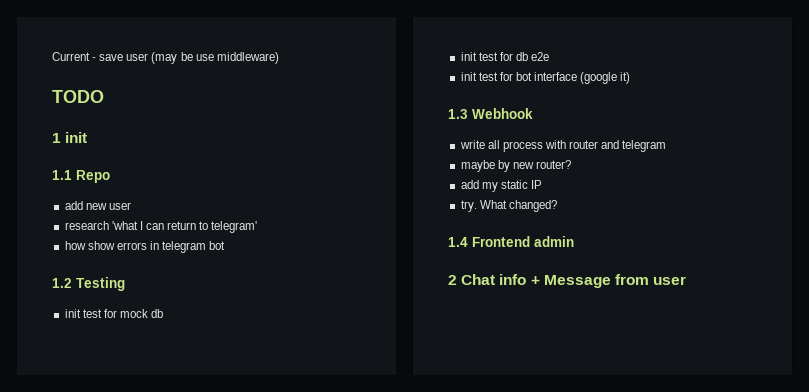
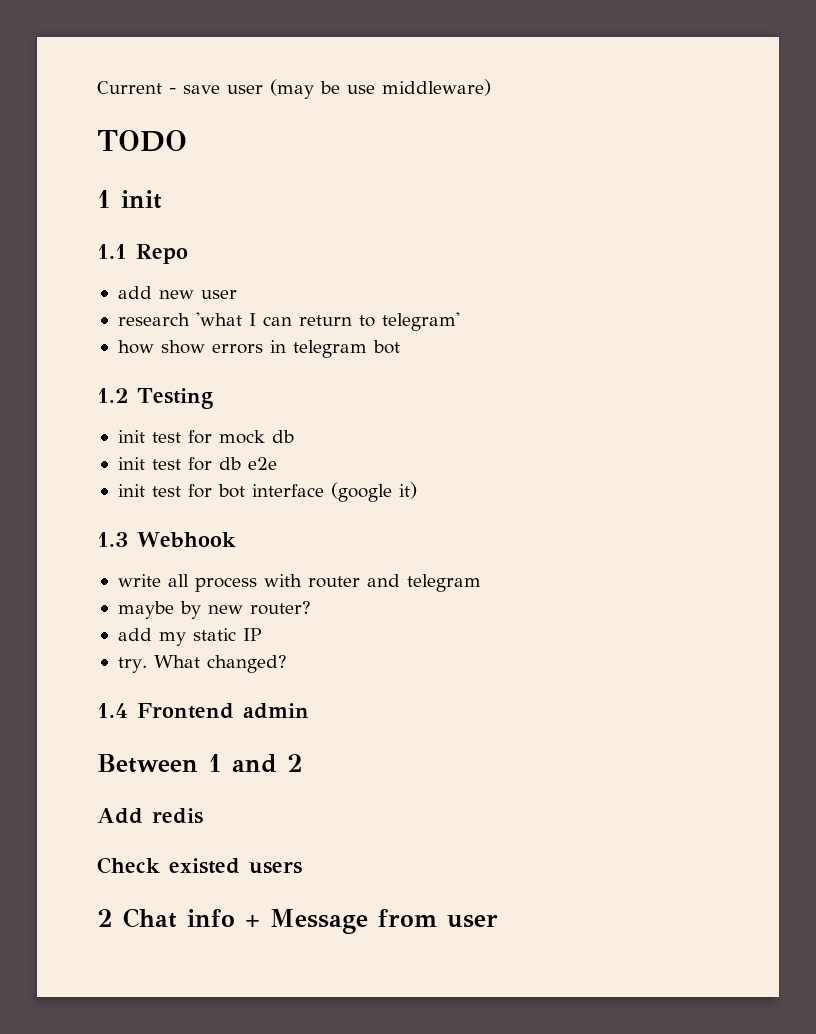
+ Between 1 and 2
+ Add redis
+ Check existed users

